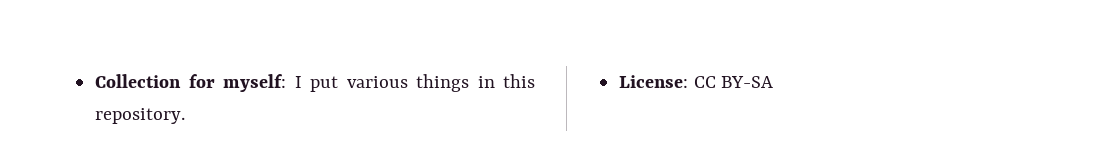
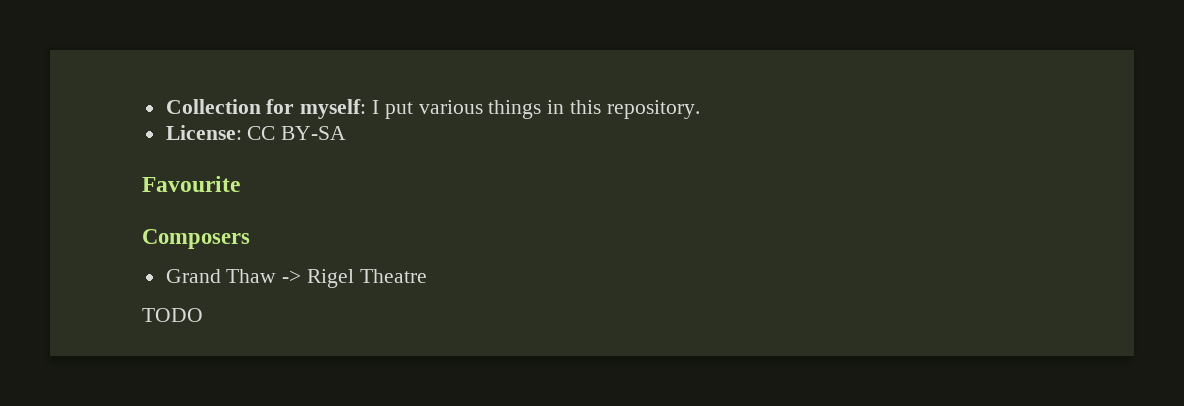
+ Favourite
+ Composers
+ Grand Thaw -> Rigel Theatre
+ TODO

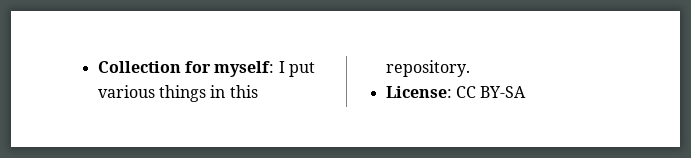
- Favourite
- Composers
- Grand Thaw -> Rigel Theatre
- TODO

